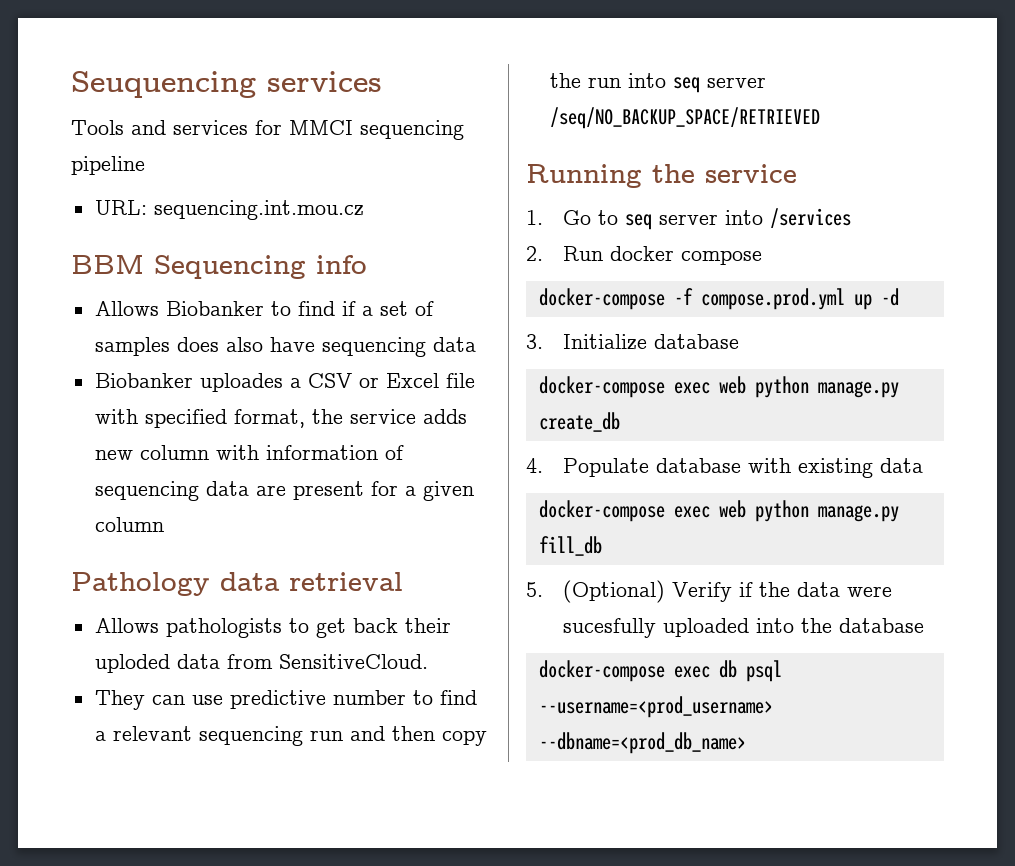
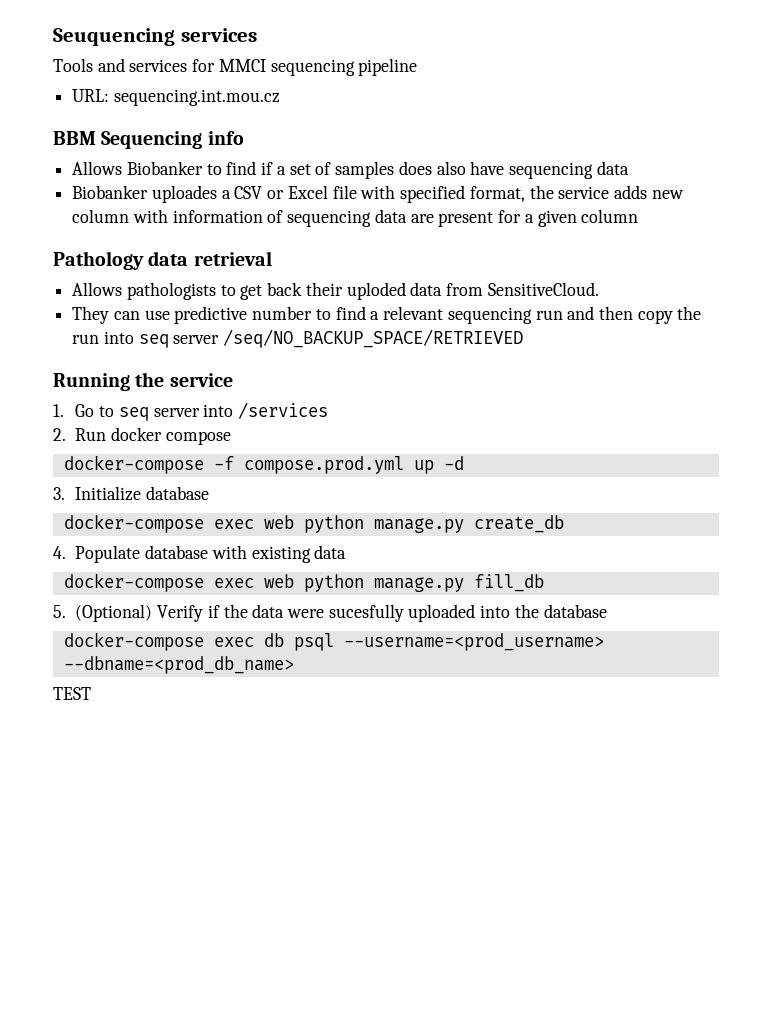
+ TEST

